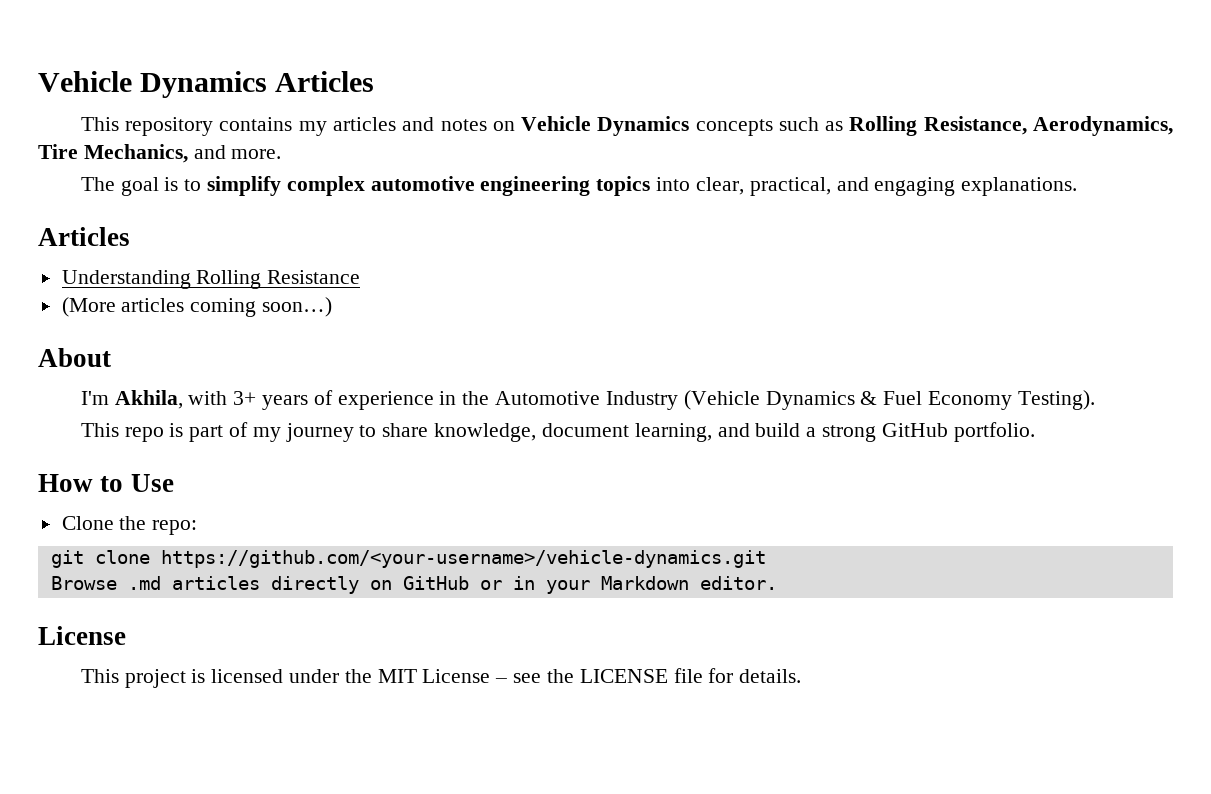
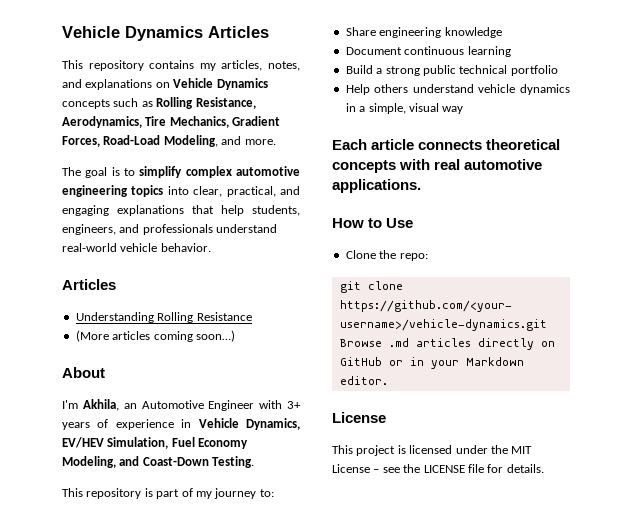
- This repository contains my articles and notes on Vehicle Dynamics concepts such as Rolling Resistance, Aerodynamics, Tire Mechanics, and more.
+ This repository contains my articles, notes, and explanations on Vehicle Dynamics concepts such as Rolling Resistance, Aerodynamics, Tire Mechanics, Gradient Forces, Road-Load Modeling, and more.
- The goal is to simplify complex automotive engineering topics into clear, practical, and engaging explanations.
+ The goal is to simplify complex automotive engineering topics into clear, practical, and engaging explanations that help students, engineers, and professionals understand real-world vehicle behavior.
- I'm Akhila, with 3+ years of experience in the Automotive Industry (Vehicle Dynamics & Fuel Economy Testing).
- This repo is part of my journey to share knowledge, document learning, and build a strong GitHub portfolio.
+ I'm Akhila, an Automotive Engineer with 3+ years of experience in Vehicle Dynamics, EV/HEV Simulation, Fuel Economy Modeling, and Coast-Down Testing.
+ This repository is part of my journey to:
+ Share engineering knowledge
+ Document continuous learning
+ Build a strong public technical portfolio
+ Help others understand vehicle dynamics in a simple, visual way
+ Each article connects theoretical concepts with real automotive applications.

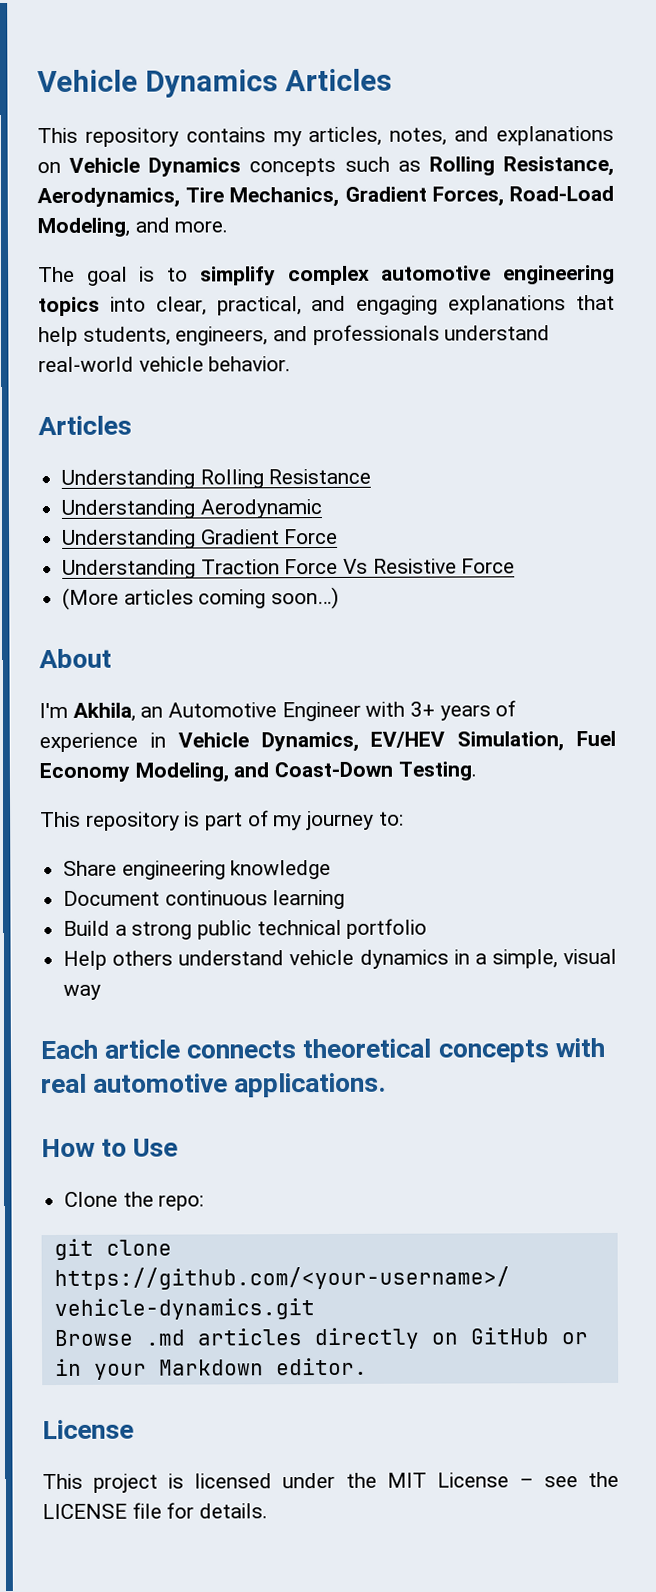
+ Understanding Aerodynamic
+ Understanding Gradient Force
+ Understanding Traction Force Vs Resistive Force

